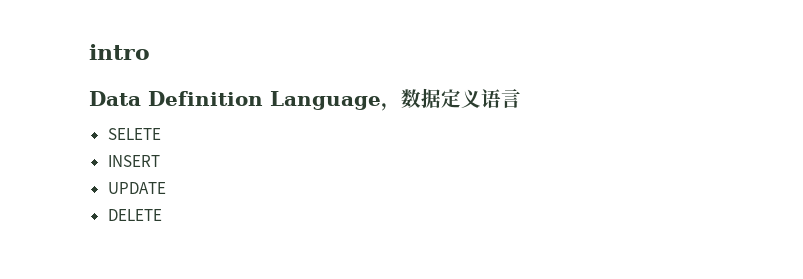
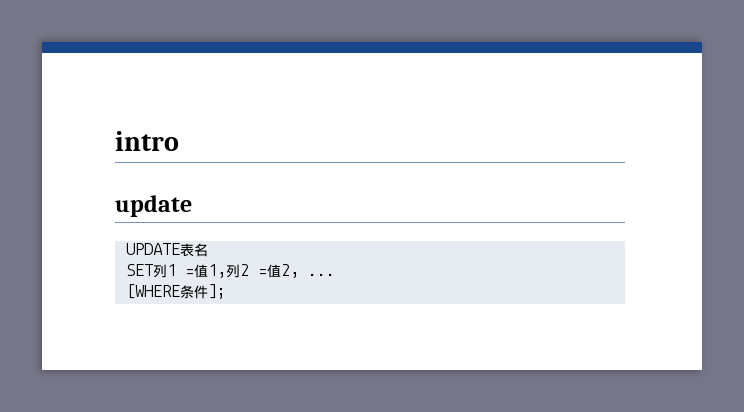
- Data Definition Language，数据定义语言
- SELETE
- INSERT
- UPDATE
- DELETE
+ update
+ UPDATE表名
+ SET列1 =值1,列2 =值2, ...
+ [WHERE条件];

